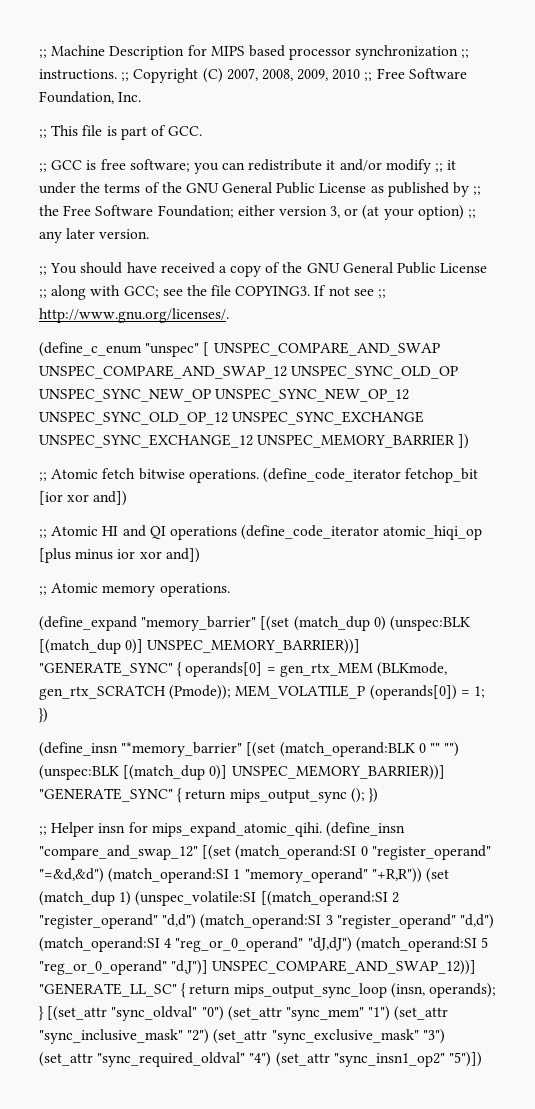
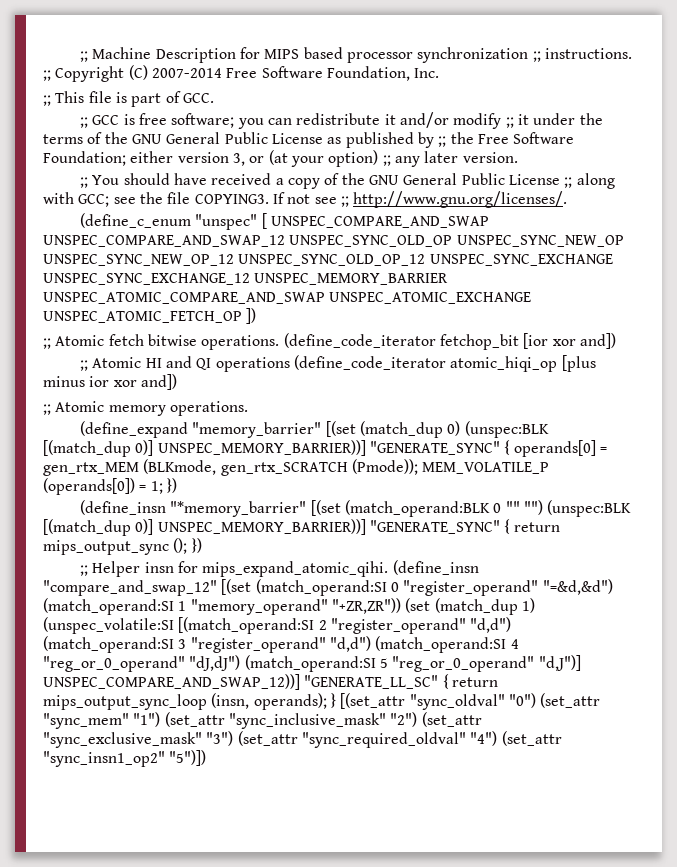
- ;; Machine Description for MIPS based processor synchronization ;; instructions. ;; Copyright (C) 2007, 2008, 2009, 2010 ;; Free Software Foundation, Inc.
+ ;; Machine Description for MIPS based processor synchronization ;; instructions. ;; Copyright (C) 2007-2014 Free Software Foundation, Inc.
- (define_c_enum "unspec" [ UNSPEC_COMPARE_AND_SWAP UNSPEC_COMPARE_AND_SWAP_12 UNSPEC_SYNC_OLD_OP UNSPEC_SYNC_NEW_OP UNSPEC_SYNC_NEW_OP_12 UNSPEC_SYNC_OLD_OP_12 UNSPEC_SYNC_EXCHANGE UNSPEC_SYNC_EXCHANGE_12 UNSPEC_MEMORY_BARRIER ])
+ (define_c_enum "unspec" [ UNSPEC_COMPARE_AND_SWAP UNSPEC_COMPARE_AND_SWAP_12 UNSPEC_SYNC_OLD_OP UNSPEC_SYNC_NEW_OP UNSPEC_SYNC_NEW_OP_12 UNSPEC_SYNC_OLD_OP_12 UNSPEC_SYNC_EXCHANGE UNSPEC_SYNC_EXCHANGE_12 UNSPEC_MEMORY_BARRIER UNSPEC_ATOMIC_COMPARE_AND_SWAP UNSPEC_ATOMIC_EXCHANGE UNSPEC_ATOMIC_FETCH_OP ])
- (define_insn "compare_and_swap_12" [(set (match_operand:SI 0 "register_operand" "=&d,&d") (match_operand:SI 1 "memory_operand" "+R,R")) (set (match_dup 1) (unspec_volatile:SI [(match_operand:SI 2 "register_operand" "d,d") (match_operand:SI 3 "register_operand" "d,d") (match_operand:SI 4 "reg_or_0_operand" "dJ,dJ") (match_operand:SI 5 "reg_or_0_operand" "d,J")] UNSPEC_COMPARE_AND_SWAP_12))] "GENERATE_LL_SC" { return mips_output_sync_loop (insn, operands); } [(set_attr "sync_oldval" "0") (set_attr "sync_mem" "1") (set_attr "sync_inclusive_mask" "2") (set_attr "sync_exclusive_mask" "3") (set_attr "sync_required_oldval" "4") (set_attr "sync_insn1_op2" "5")])
+ (define_insn "compare_and_swap_12" [(set (match_operand:SI 0 "register_operand" "=&d,&d") (match_operand:SI 1 "memory_operand" "+ZR,ZR")) (set (match_dup 1) (unspec_volatile:SI [(match_operand:SI 2 "register_operand" "d,d") (match_operand:SI 3 "register_operand" "d,d") (match_operand:SI 4 "reg_or_0_operand" "dJ,dJ") (match_operand:SI 5 "reg_or_0_operand" "d,J")] UNSPEC_COMPARE_AND_SWAP_12))] "GENERATE_LL_SC" { return mips_output_sync_loop (insn, operands); } [(set_attr "sync_oldval" "0") (set_attr "sync_mem" "1") (set_attr "sync_inclusive_mask" "2") (set_attr "sync_exclusive_mask" "3") (set_attr "sync_required_oldval" "4") (set_attr "sync_insn1_op2" "5")])

